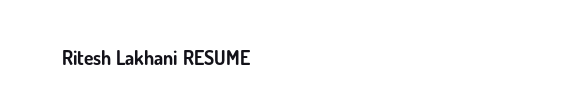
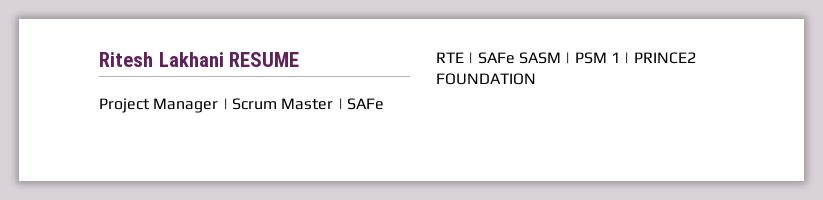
+ Project Manager | Scrum Master | SAFe RTE | SAFe SASM | PSM 1 | PRINCE2 FOUNDATION

